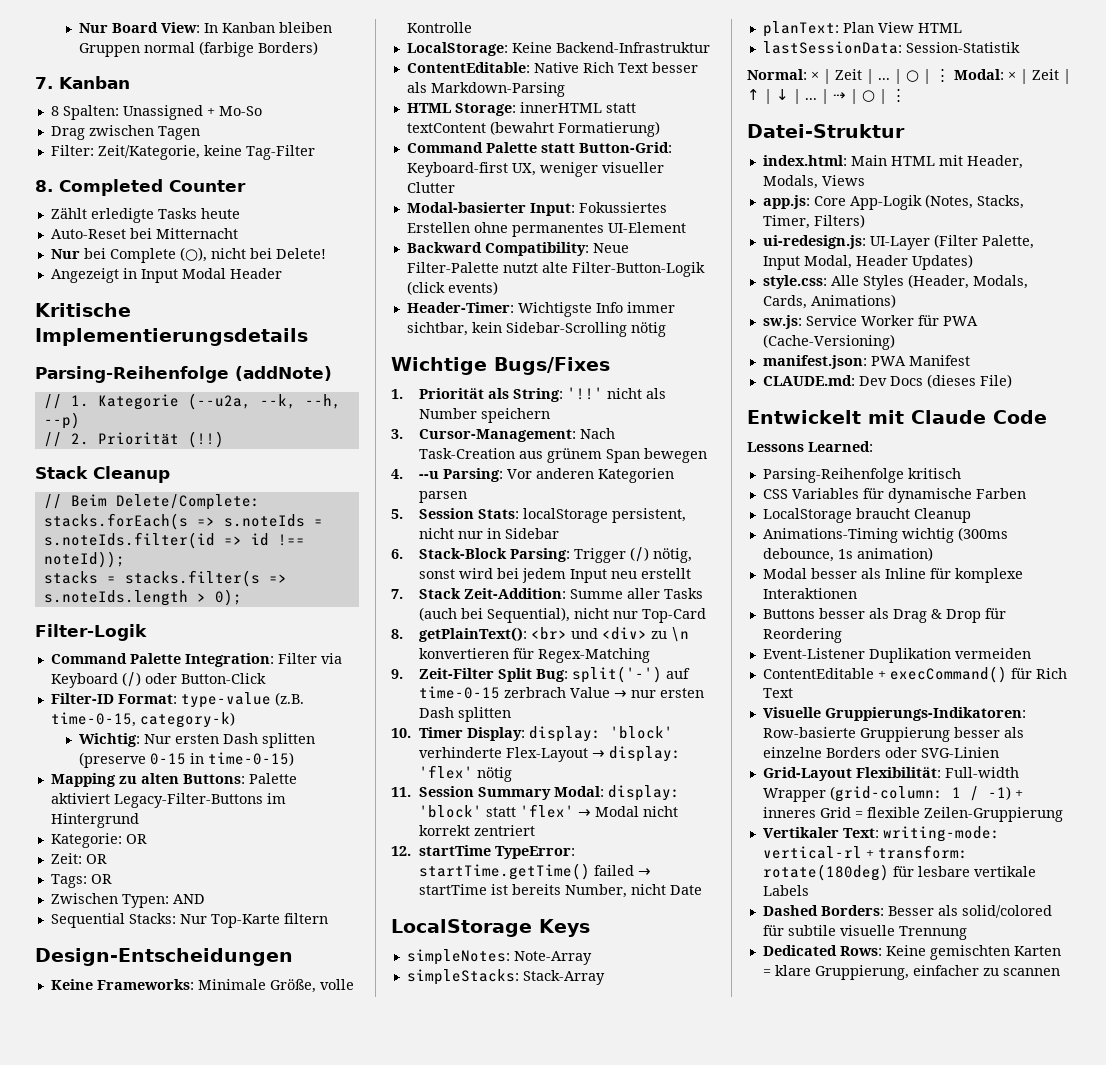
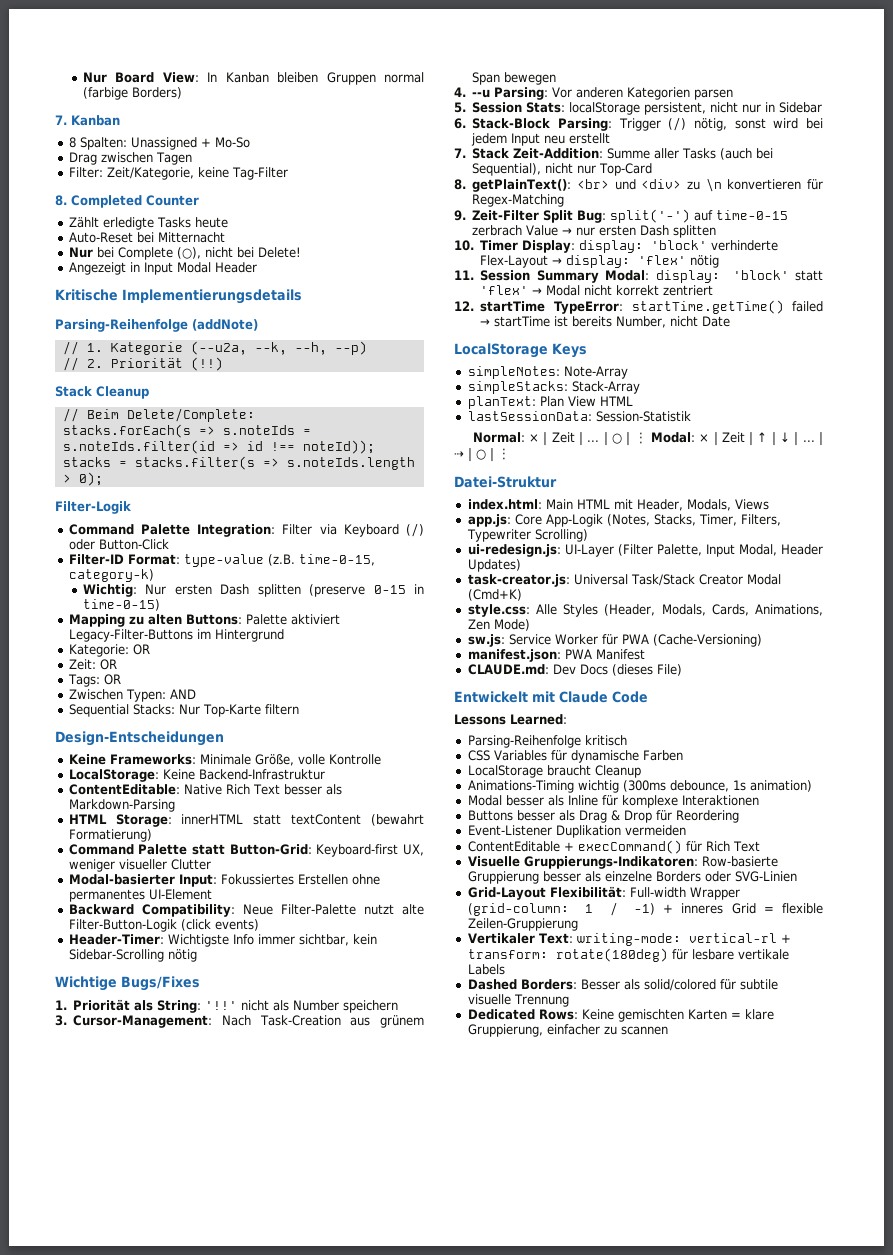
- app.js: Core App-Logik (Notes, Stacks, Timer, Filters)
+ app.js: Core App-Logik (Notes, Stacks, Timer, Filters, Typewriter Scrolling)
+ task-creator.js: Universal Task/Stack Creator Modal (Cmd+K)
- style.css: Alle Styles (Header, Modals, Cards, Animations)
+ style.css: Alle Styles (Header, Modals, Cards, Animations, Zen Mode)

